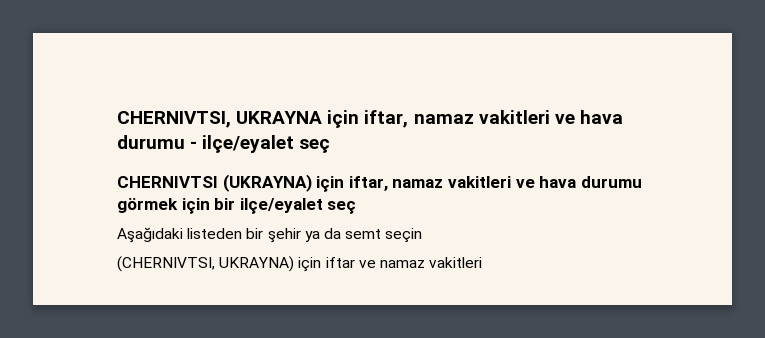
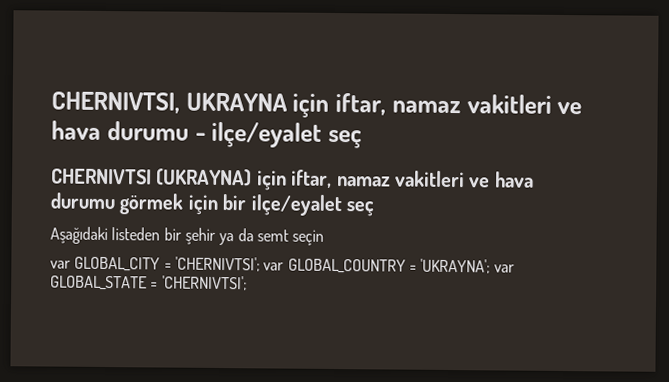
- (CHERNIVTSI, UKRAYNA) için iftar ve namaz vakitleri
+ var GLOBAL_CITY = 'CHERNIVTSI'; var GLOBAL_COUNTRY = 'UKRAYNA'; var GLOBAL_STATE = 'CHERNIVTSI';

